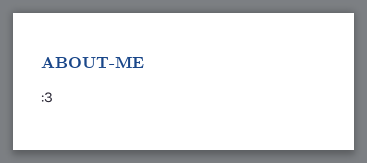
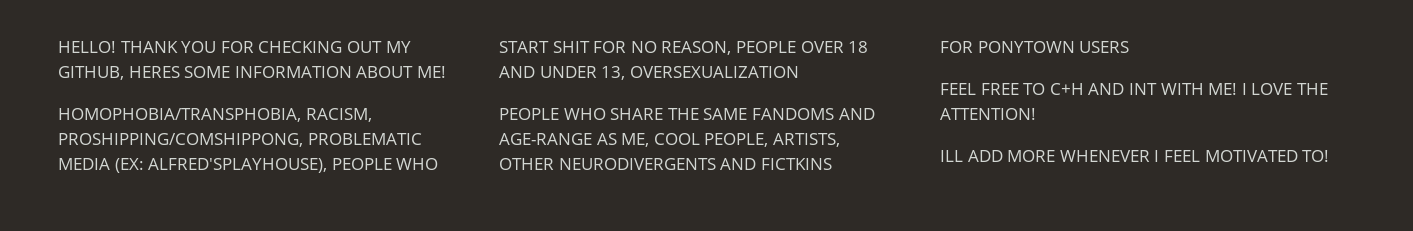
- ABOUT-ME
- :3
+ HELLO! THANK YOU FOR CHECKING OUT MY GITHUB, HERES SOME INFORMATION ABOUT ME!
+ HOMOPHOBIA/TRANSPHOBIA, RACISM, PROSHIPPING/COMSHIPPONG, PROBLEMATIC MEDIA (EX: ALFRED'SPLAYHOUSE), PEOPLE WHO START SHIT FOR NO REASON, PEOPLE OVER 18 AND UNDER 13, OVERSEXUALIZATION
+ PEOPLE WHO SHARE THE SAME FANDOMS AND AGE-RANGE AS ME, COOL PEOPLE, ARTISTS, OTHER NEURODIVERGENTS AND FICTKINS
+ FOR PONYTOWN USERS
+ FEEL FREE TO C+H AND INT WITH ME! I LOVE THE ATTENTION!
+ ILL ADD MORE WHENEVER I FEEL MOTIVATED TO!

